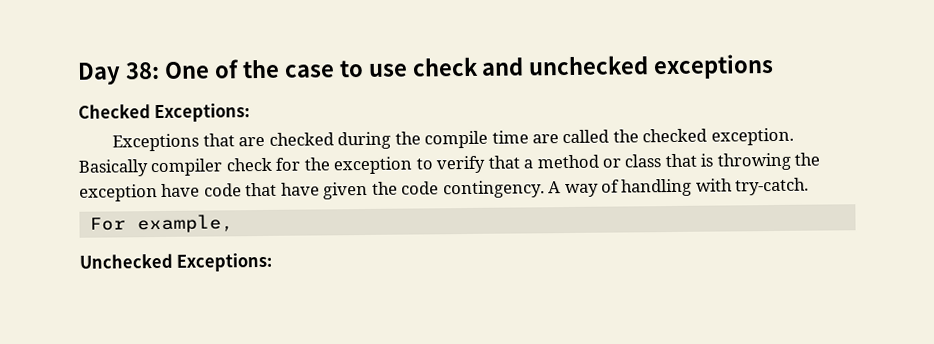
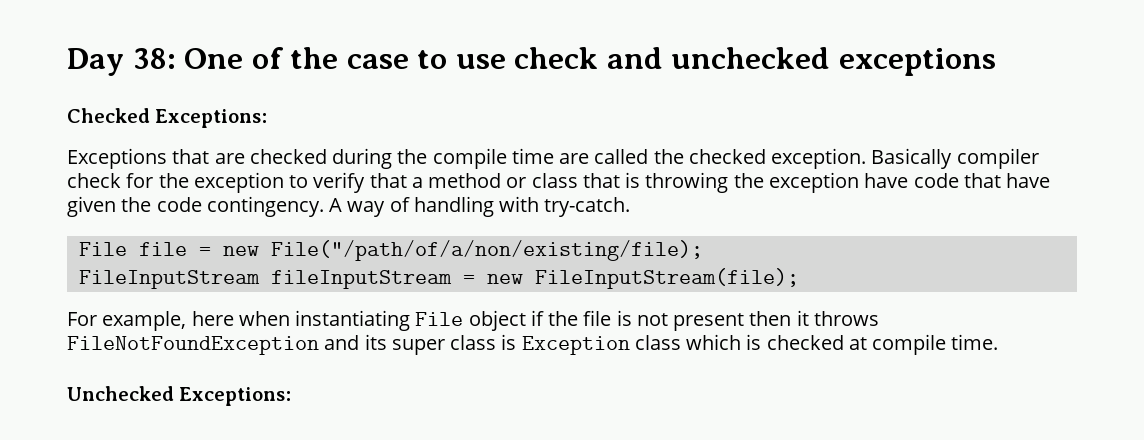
- For example,
+ File file = new File("/path/of/a/non/existing/file);
+ FileInputStream fileInputStream = new FileInputStream(file);
+ For example, here when instantiating File object if the file is not present then it throws FileNotFoundException and its super class is Exception class which is checked at compile time.

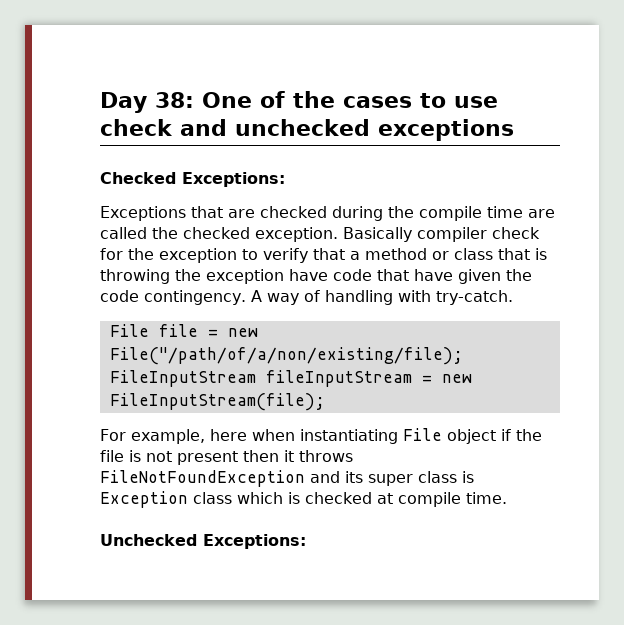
- Day 38: One of the case to use check and unchecked exceptions
+ Day 38: One of the cases to use check and unchecked exceptions

